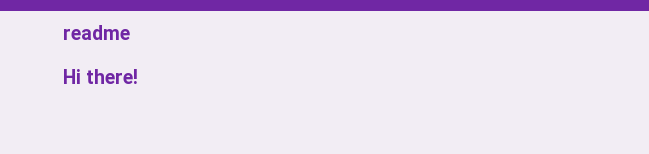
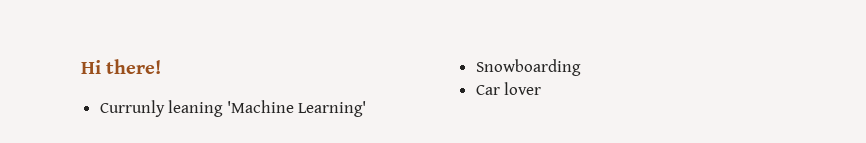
- readme
+ Currunly leaning 'Machine Learning'
+ Snowboarding
+ Car lover

